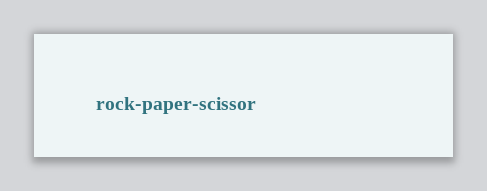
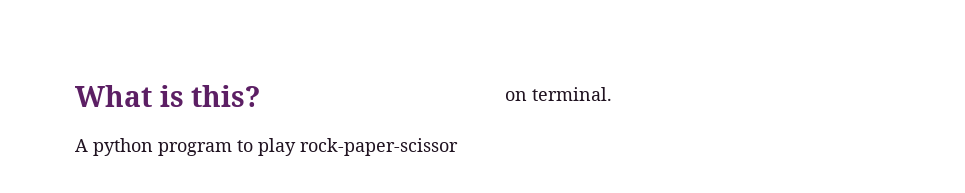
- rock-paper-scissor
+ What is this?
+ A python program to play rock-paper-scissor on terminal.

